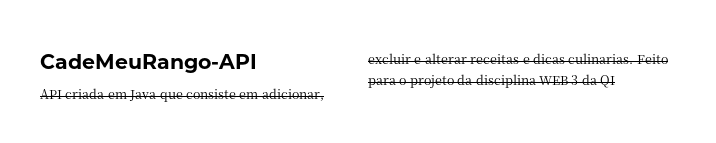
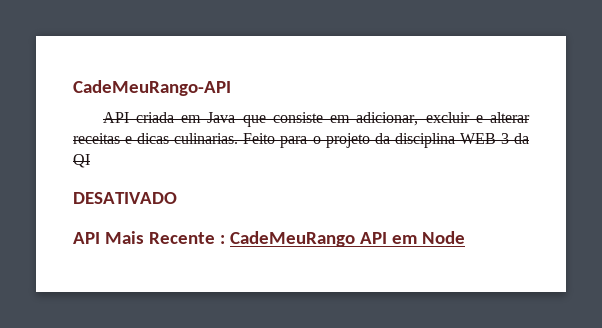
+ DESATIVADO
+ API Mais Recente : CadeMeuRango API em Node

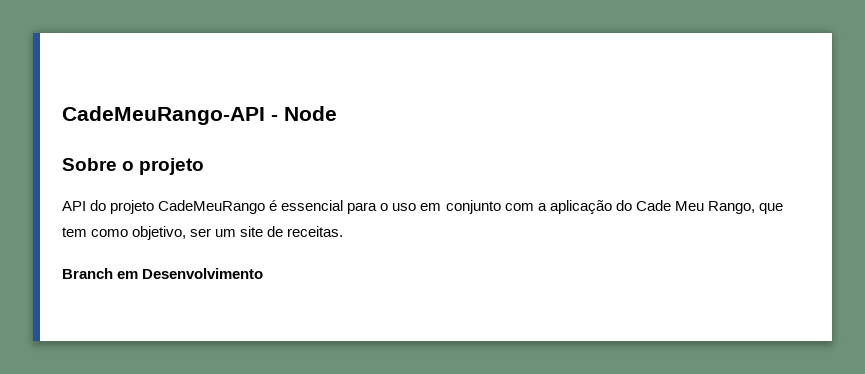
- CadeMeuRango-API
- API criada em Java que consiste em adicionar, excluir e alterar receitas e dicas culinarias. Feito para o projeto da disciplina WEB 3 da QI
- DESATIVADO
- API Mais Recente : CadeMeuRango API em Node
+ CadeMeuRango-API - Node
+ Sobre o projeto
+ API do projeto CadeMeuRango é essencial para o uso em conjunto com a aplicação do Cade Meu Rango, que tem como objetivo, ser um site de receitas.
+ Branch em Desenvolvimento

